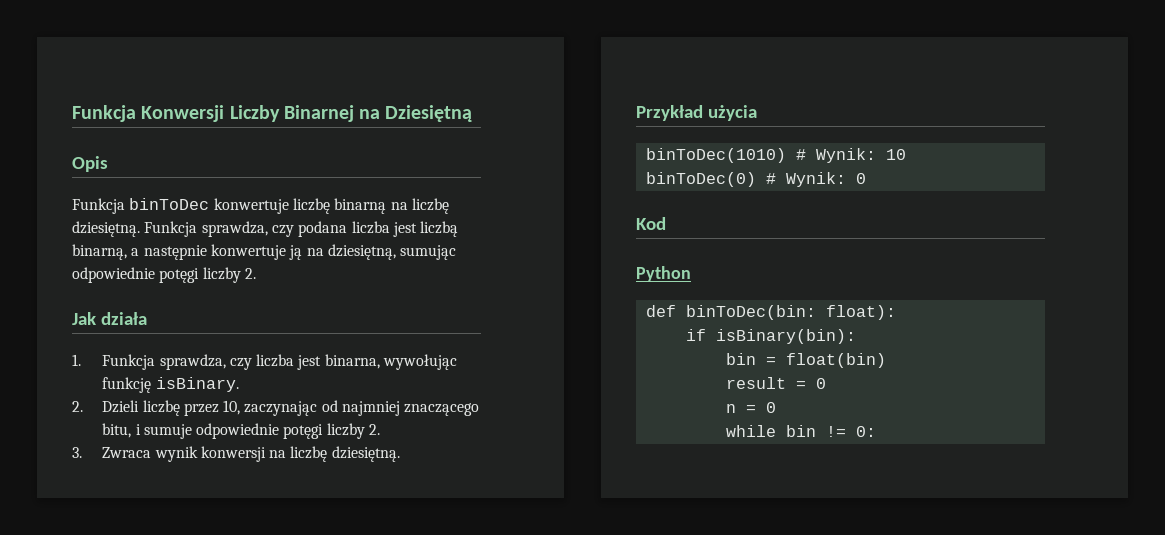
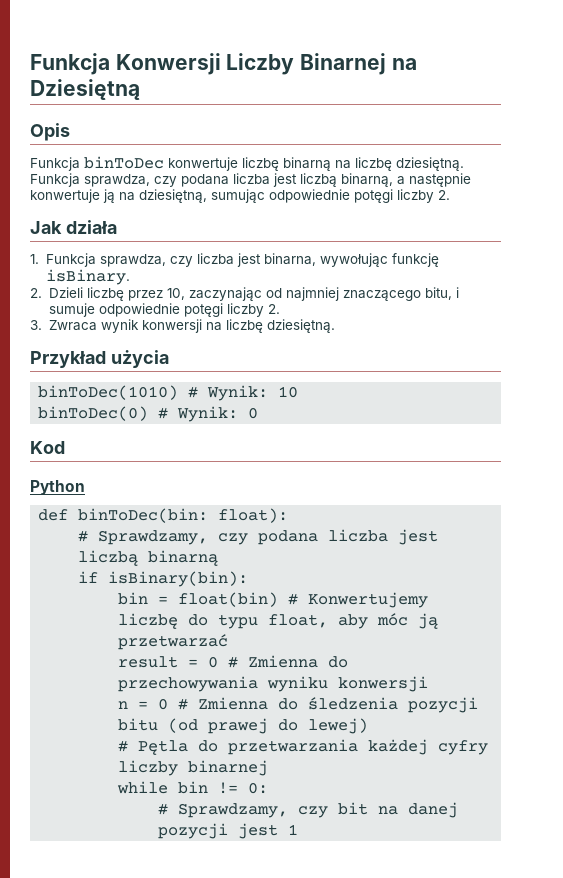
+ # Sprawdzamy, czy podana liczba jest liczbą binarną
- bin = float(bin)
- result = 0
- n = 0
+ bin = float(bin) # Konwertujemy liczbę do typu float, aby móc ją przetwarzać
+ result = 0 # Zmienna do przechowywania wyniku konwersji
+ n = 0 # Zmienna do śledzenia pozycji bitu (od prawej do lewej)
+ # Pętla do przetwarzania każdej cyfry liczby binarnej
  while bin != 0:
+ # Sprawdzamy, czy bit na danej pozycji jest 1

